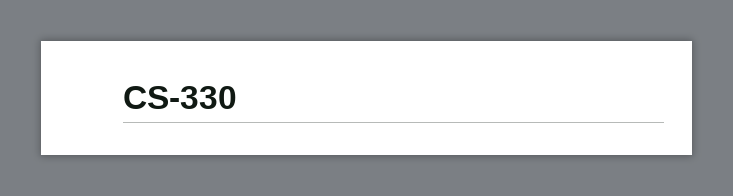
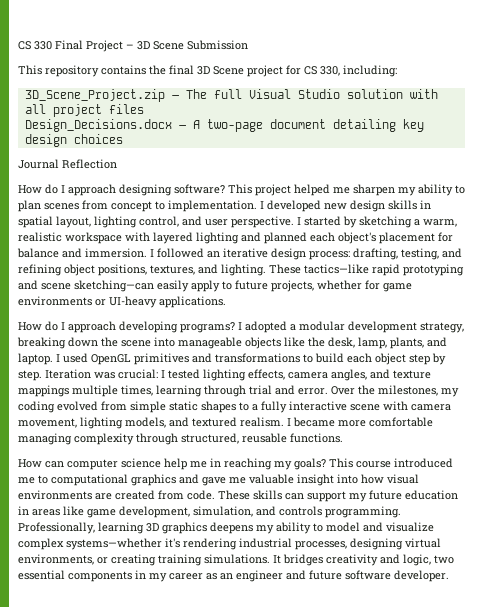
- CS-330
+ CS 330 Final Project – 3D Scene Submission
+ This repository contains the final 3D Scene project for CS 330, including:
+ 3D_Scene_Project.zip – The full Visual Studio solution with all project files
+ Design_Decisions.docx – A two-page document detailing key design choices
+ Journal Reflection
+ How do I approach designing software? This project helped me sharpen my ability to plan scenes from concept to implementation. I developed new design skills in spatial layout, lighting control, and user perspective. I started by sketching a warm, realistic workspace with layered lighting and planned each object's placement for balance and immersion. I followed an iterative design process: drafting, testing, and refining object positions, textures, and lighting. These tactics—like rapid prototyping and scene sketching—can easily apply to future projects, whether for game environments or UI-heavy applications.
+ How do I approach developing programs? I adopted a modular development strategy, breaking down the scene into manageable objects like the desk, lamp, plants, and laptop. I used OpenGL primitives and transformations to build each object step by step. Iteration was crucial: I tested lighting effects, camera angles, and texture mappings multiple times, learning through trial and error. Over the milestones, my coding evolved from simple static shapes to a fully interactive scene with camera movement, lighting models, and textured realism. I became more comfortable managing complexity through structured, reusable functions.
+ How can computer science help me in reaching my goals? This course introduced me to computational graphics and gave me valuable insight into how visual environments are created from code. These skills can support my future education in areas like game development, simulation, and controls programming. Professionally, learning 3D graphics deepens my ability to model and visualize complex systems—whether it's rendering industrial processes, designing virtual environments, or creating training simulations. It bridges creativity and logic, two essential components in my career as an engineer and future software developer.

